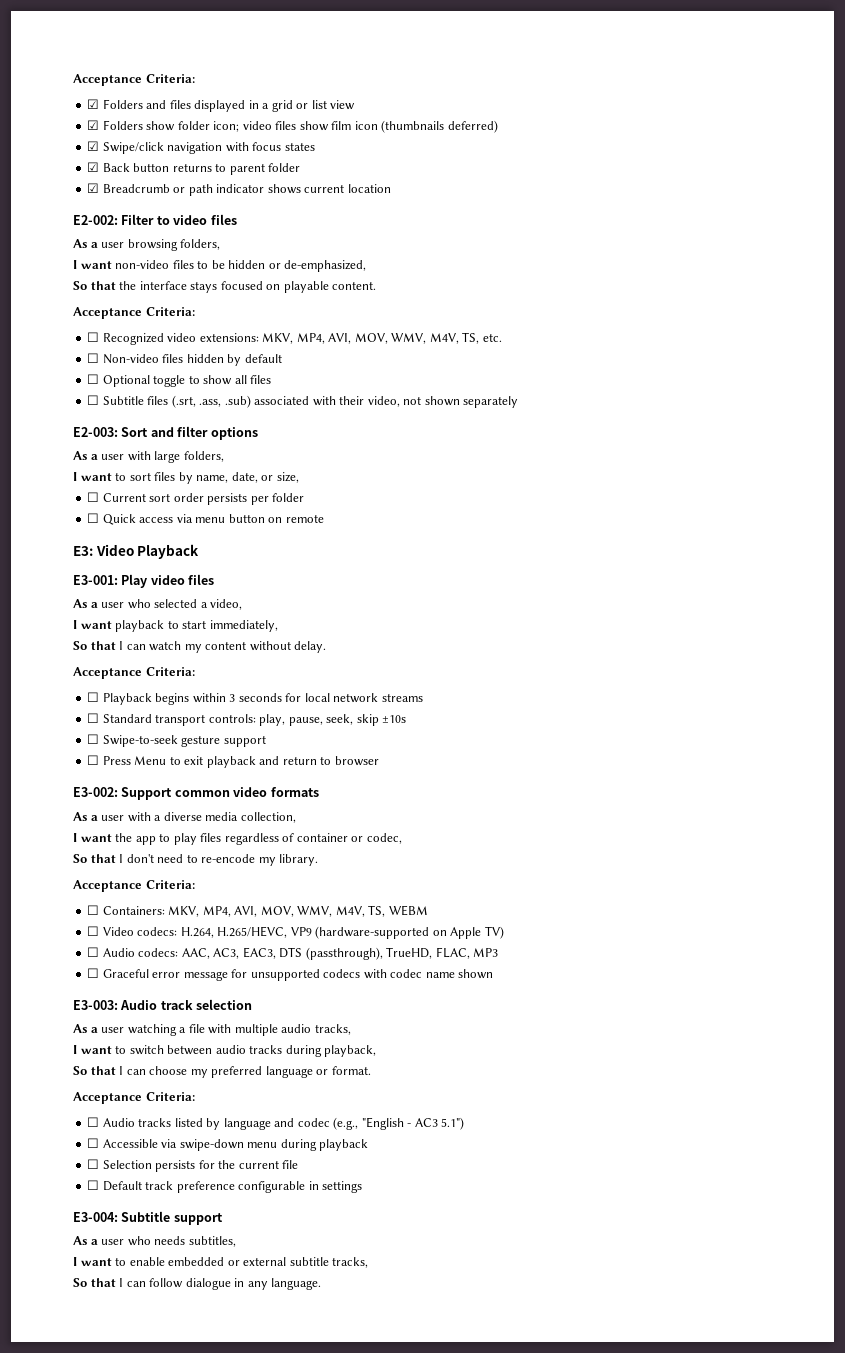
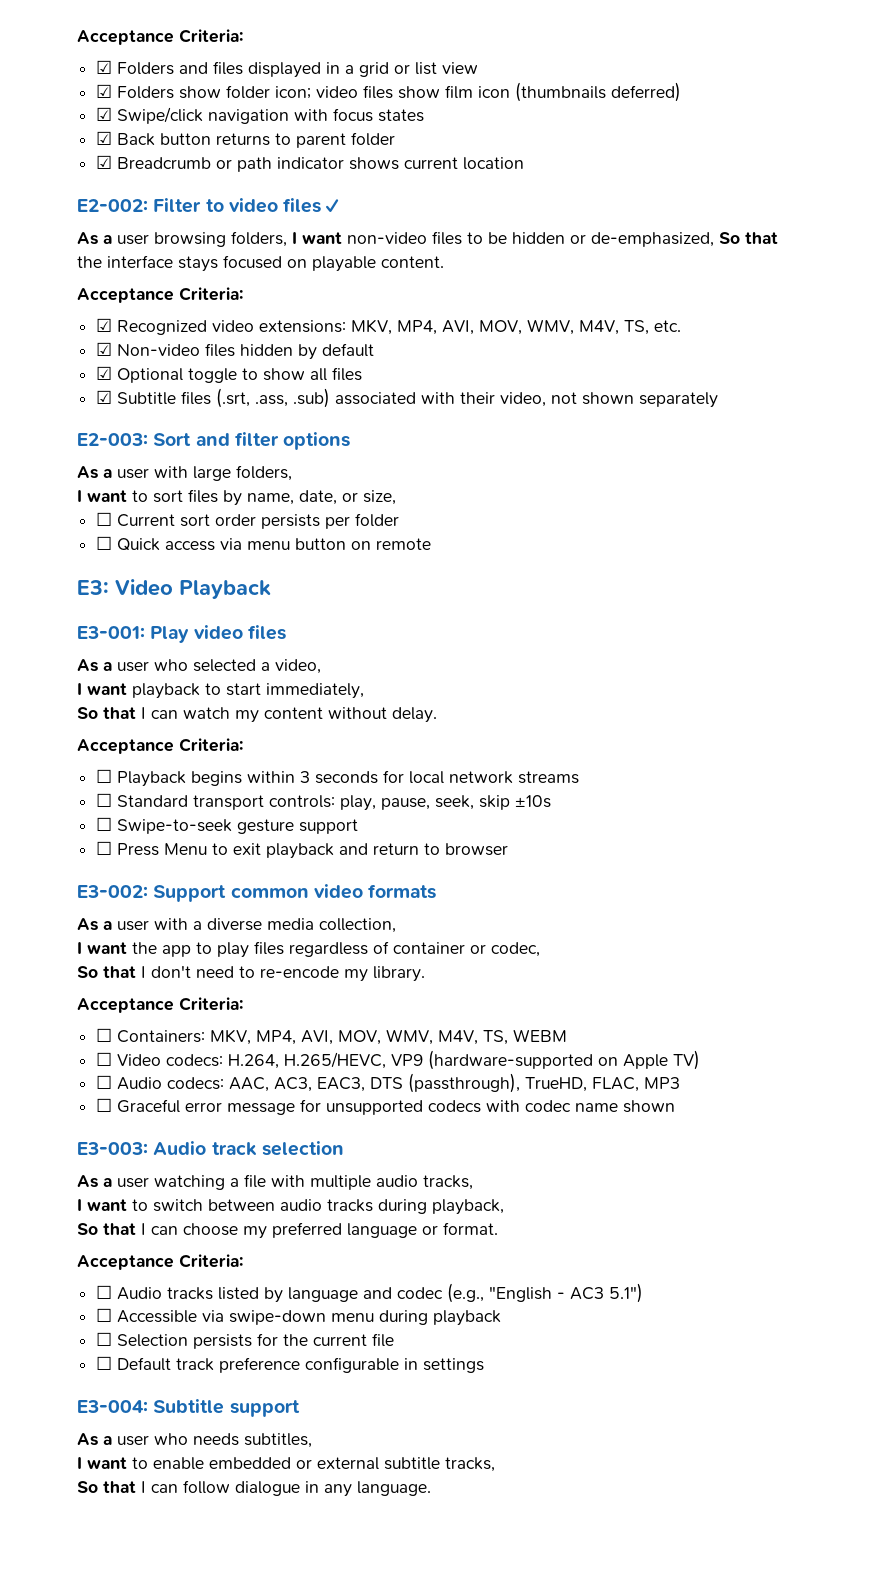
- E2-002: Filter to video files
+ E2-002: Filter to video files ✓
- As a user browsing folders,
- I want non-video files to be hidden or de-emphasized,
- So that the interface stays focused on playable content.
+ As a user browsing folders, I want non-video files to be hidden or de-emphasized, So that the interface stays focused on playable content.
- ☐ Recognized video extensions: MKV, MP4, AVI, MOV, WMV, M4V, TS, etc.
+ ☑ Recognized video extensions: MKV, MP4, AVI, MOV, WMV, M4V, TS, etc.
- ☐ Non-video files hidden by default
+ ☑ Non-video files hidden by default
- ☐ Optional toggle to show all files
+ ☑ Optional toggle to show all files
- ☐ Subtitle files (.srt, .ass, .sub) associated with their video, not shown separately
+ ☑ Subtitle files (.srt, .ass, .sub) associated with their video, not shown separately

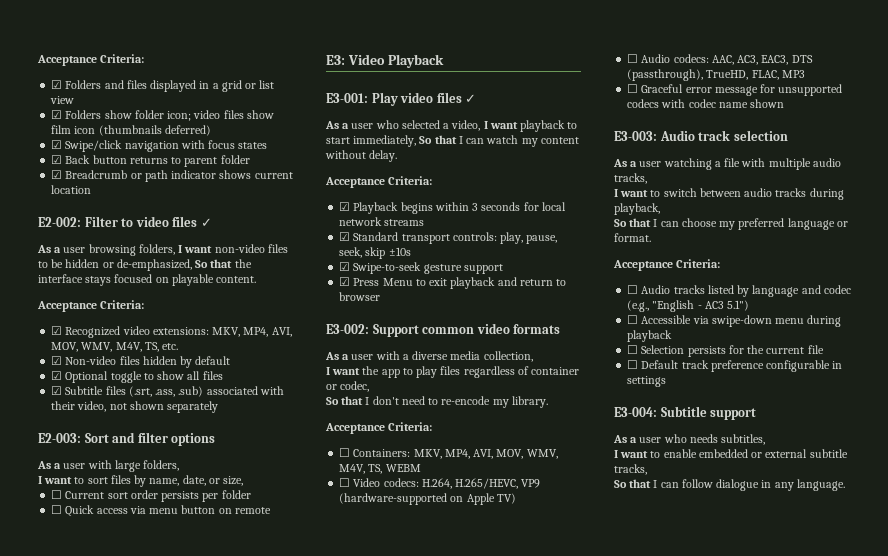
- E3-001: Play video files
+ E3-001: Play video files ✓
- As a user who selected a video,
- I want playback to start immediately,
- So that I can watch my content without delay.
+ As a user who selected a video, I want playback to start immediately, So that I can watch my content without delay.
- ☐ Playback begins within 3 seconds for local network streams
+ ☑ Playback begins within 3 seconds for local network streams
- ☐ Standard transport controls: play, pause, seek, skip ±10s
+ ☑ Standard transport controls: play, pause, seek, skip ±10s
- ☐ Swipe-to-seek gesture support
+ ☑ Swipe-to-seek gesture support
- ☐ Press Menu to exit playback and return to browser
+ ☑ Press Menu to exit playback and return to browser

